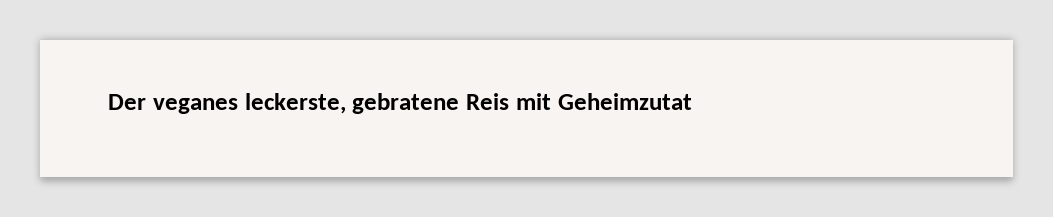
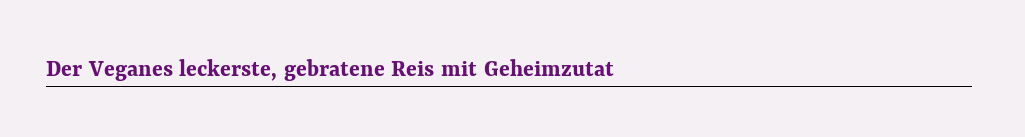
- Der veganes leckerste, gebratene Reis mit Geheimzutat
+ Der Veganes leckerste, gebratene Reis mit Geheimzutat

